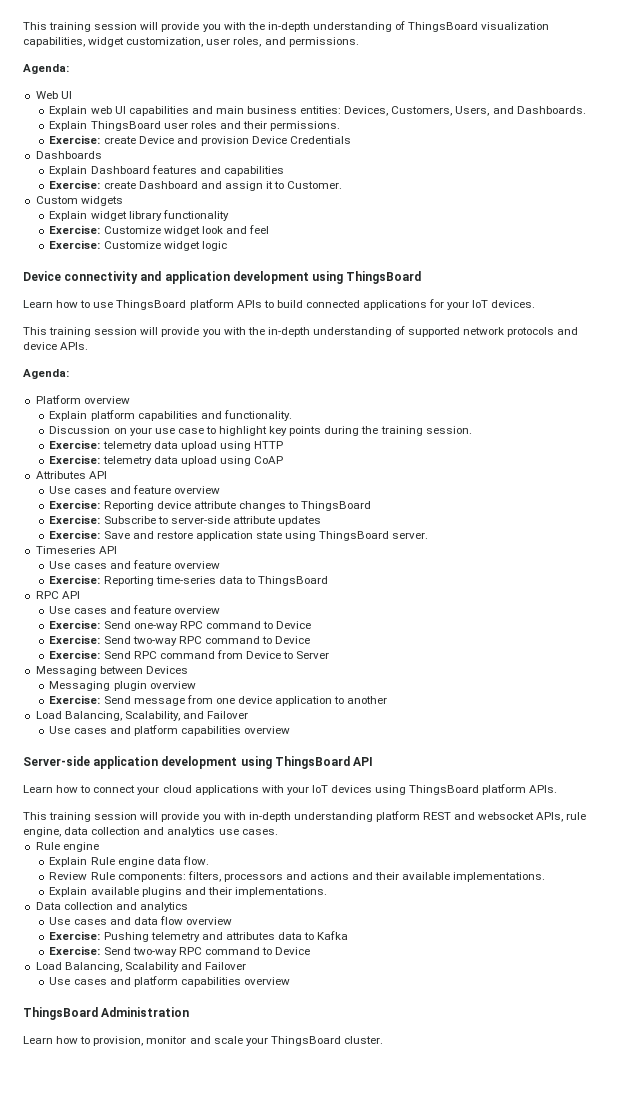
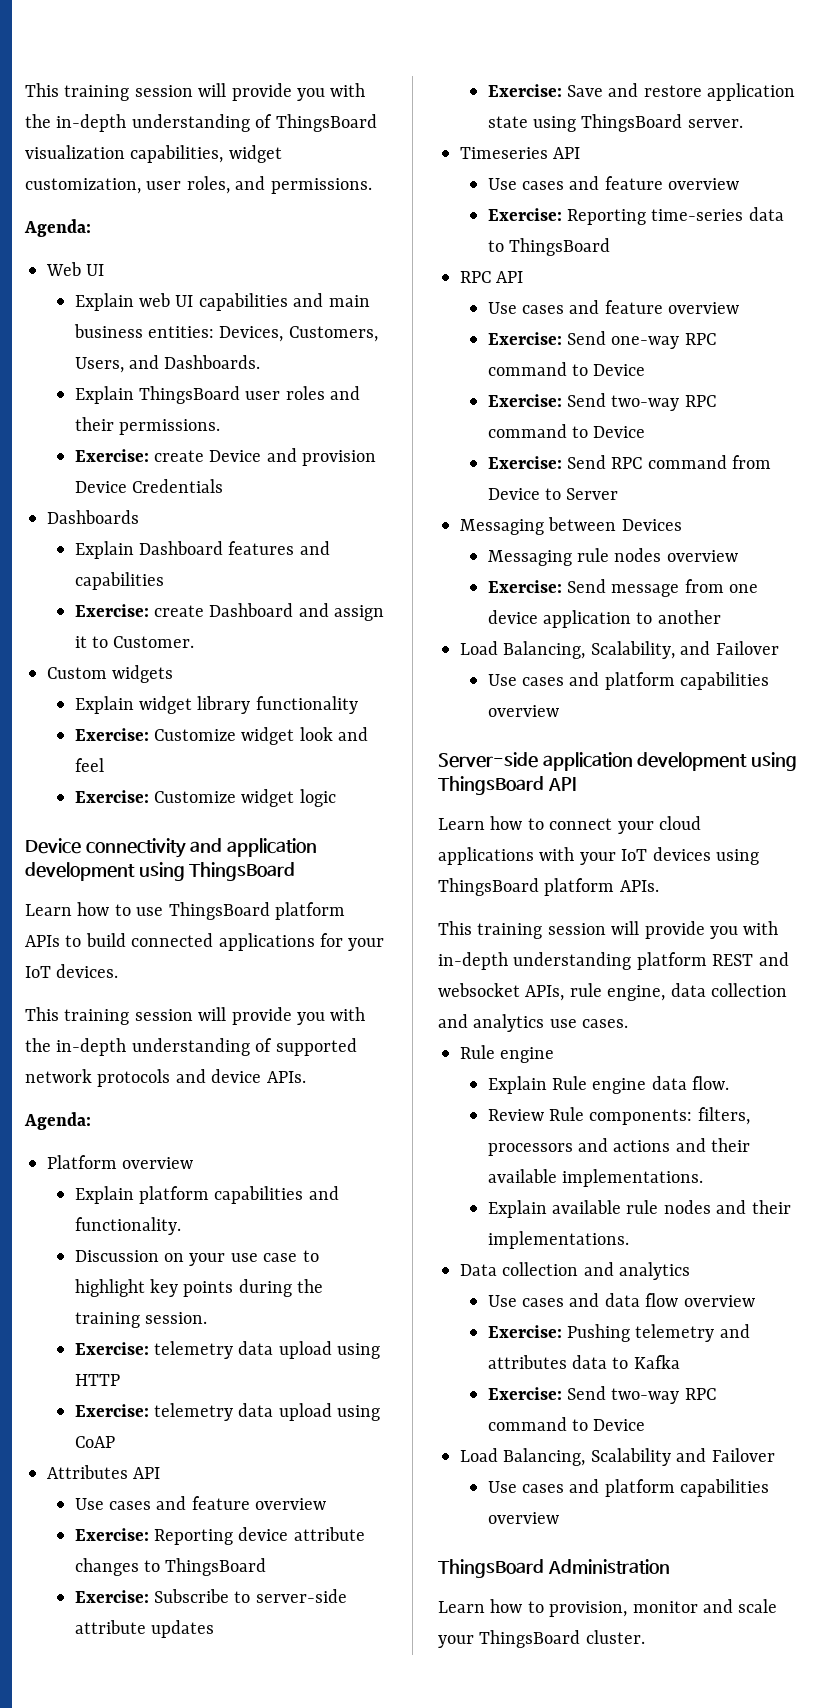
- Messaging plugin overview
+ Messaging rule nodes overview
- Explain available plugins and their implementations.
+ Explain available rule nodes and their implementations.

